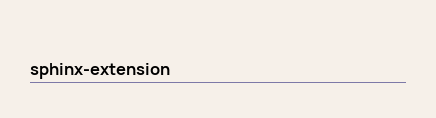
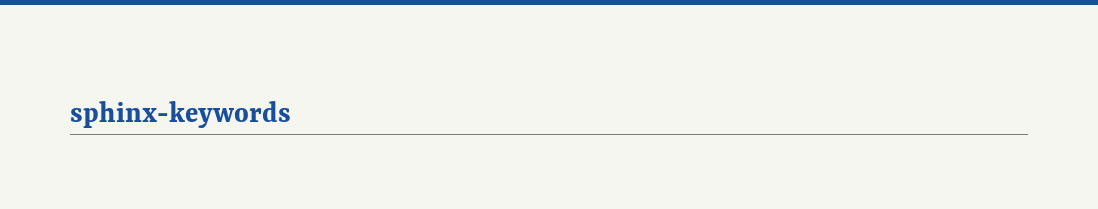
- sphinx-extension
+ sphinx-keywords

